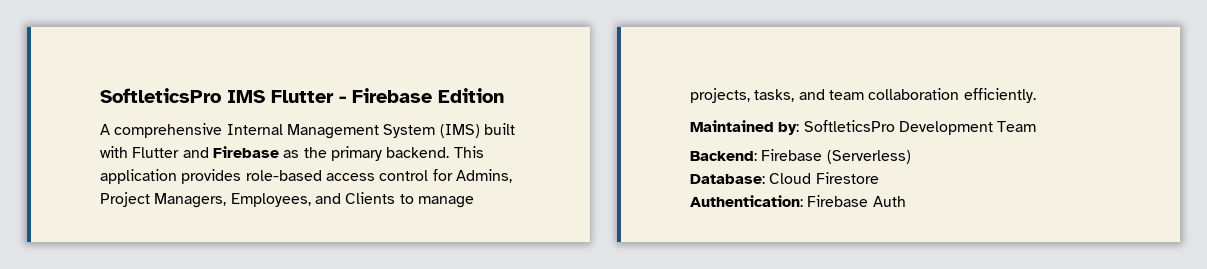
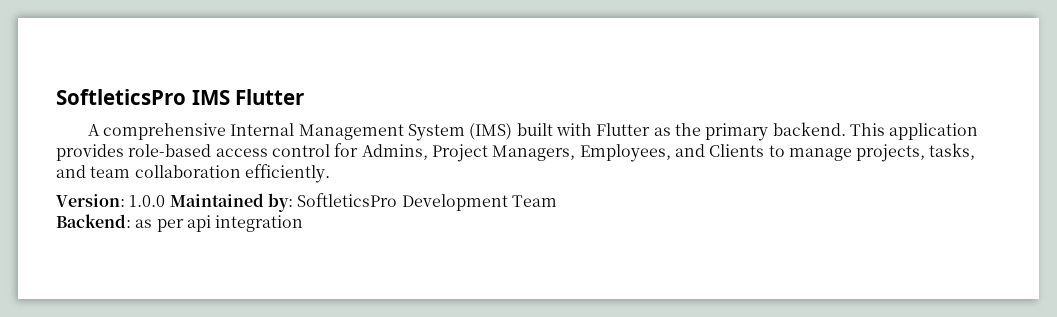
- SoftleticsPro IMS Flutter - Firebase Edition
+ SoftleticsPro IMS Flutter
- A comprehensive Internal Management System (IMS) built with Flutter and Firebase as the primary backend.
+ A comprehensive Internal Management System (IMS) built with Flutter as the primary backend.
- Maintained by: SoftleticsPro Development Team
+ Version: 1.0.0 Maintained by: SoftleticsPro Development Team
- Backend: Firebase (Serverless)
- Database: Cloud Firestore
- Authentication: Firebase Auth
+ Backend: as per api integration

